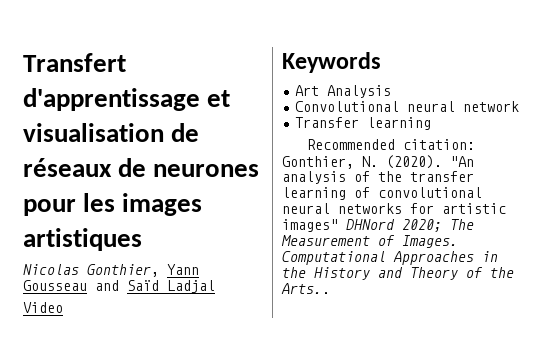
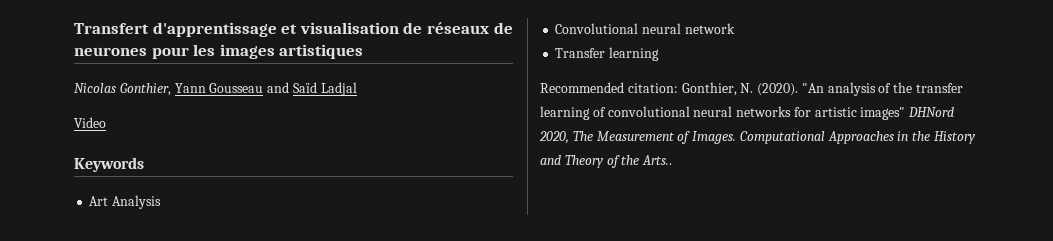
- "An analysis of the transfer learning of convolutional neural networks for artistic images" DHNord 2020; The Measurement of Images.
+ "An analysis of the transfer learning of convolutional neural networks for artistic images" DHNord 2020, The Measurement of Images.

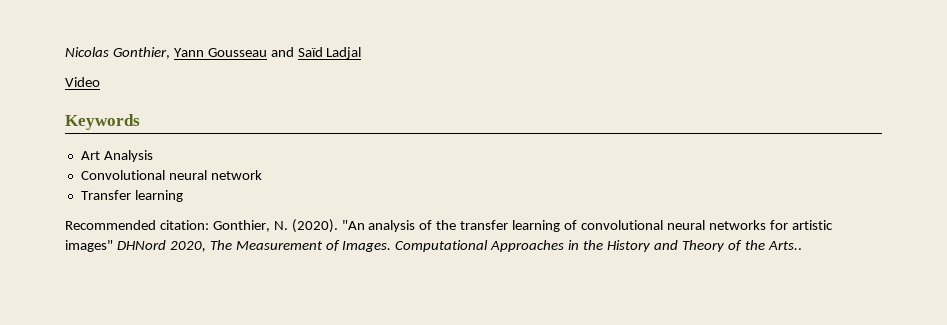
- Transfert d'apprentissage et visualisation de réseaux de neurones pour les images artistiques

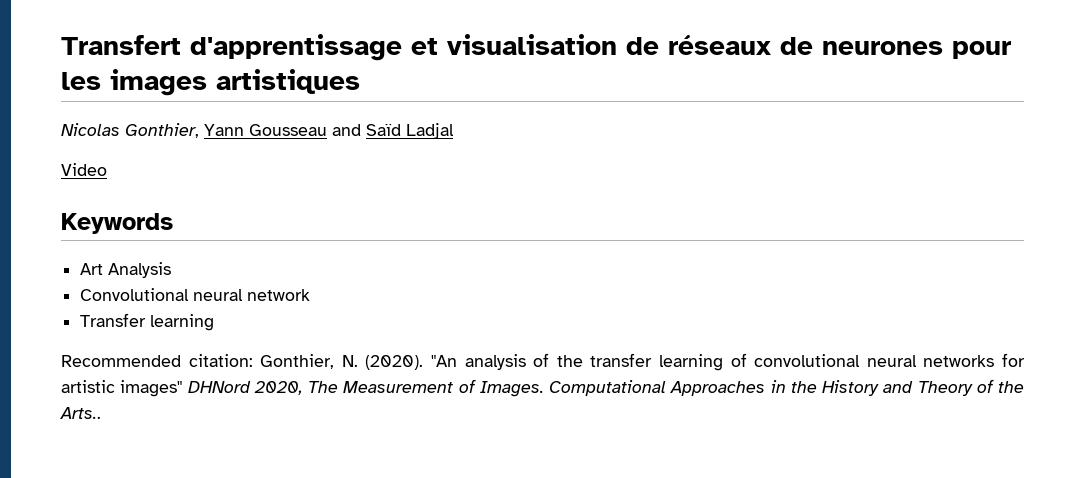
+ Transfert d'apprentissage et visualisation de réseaux de neurones pour les images artistiques

